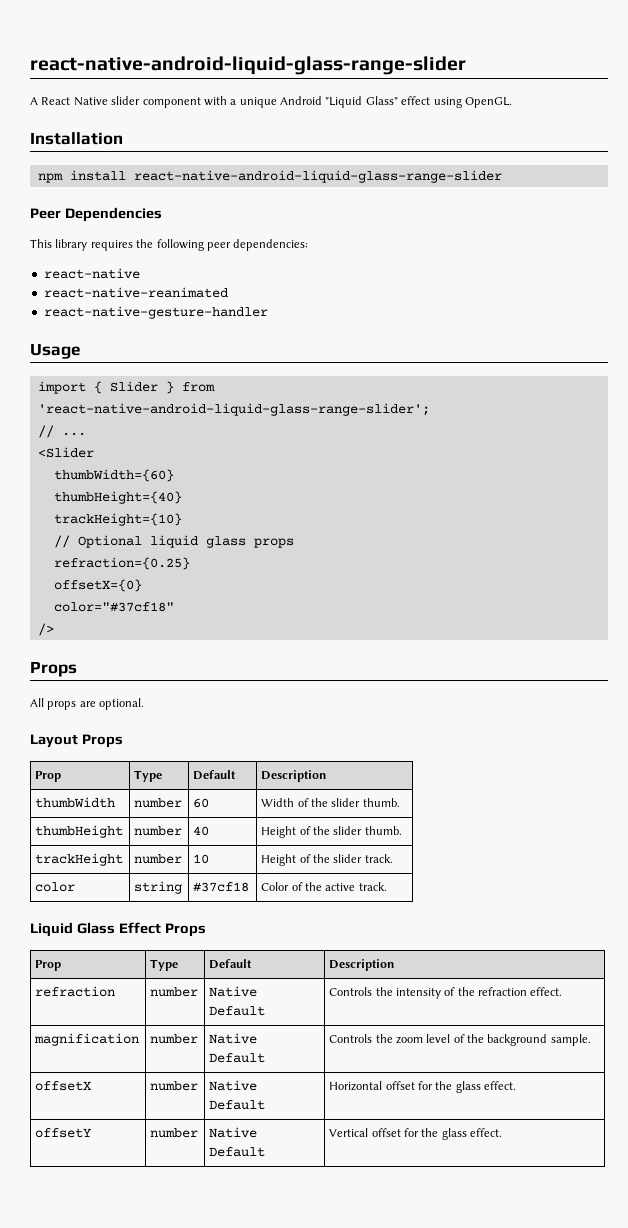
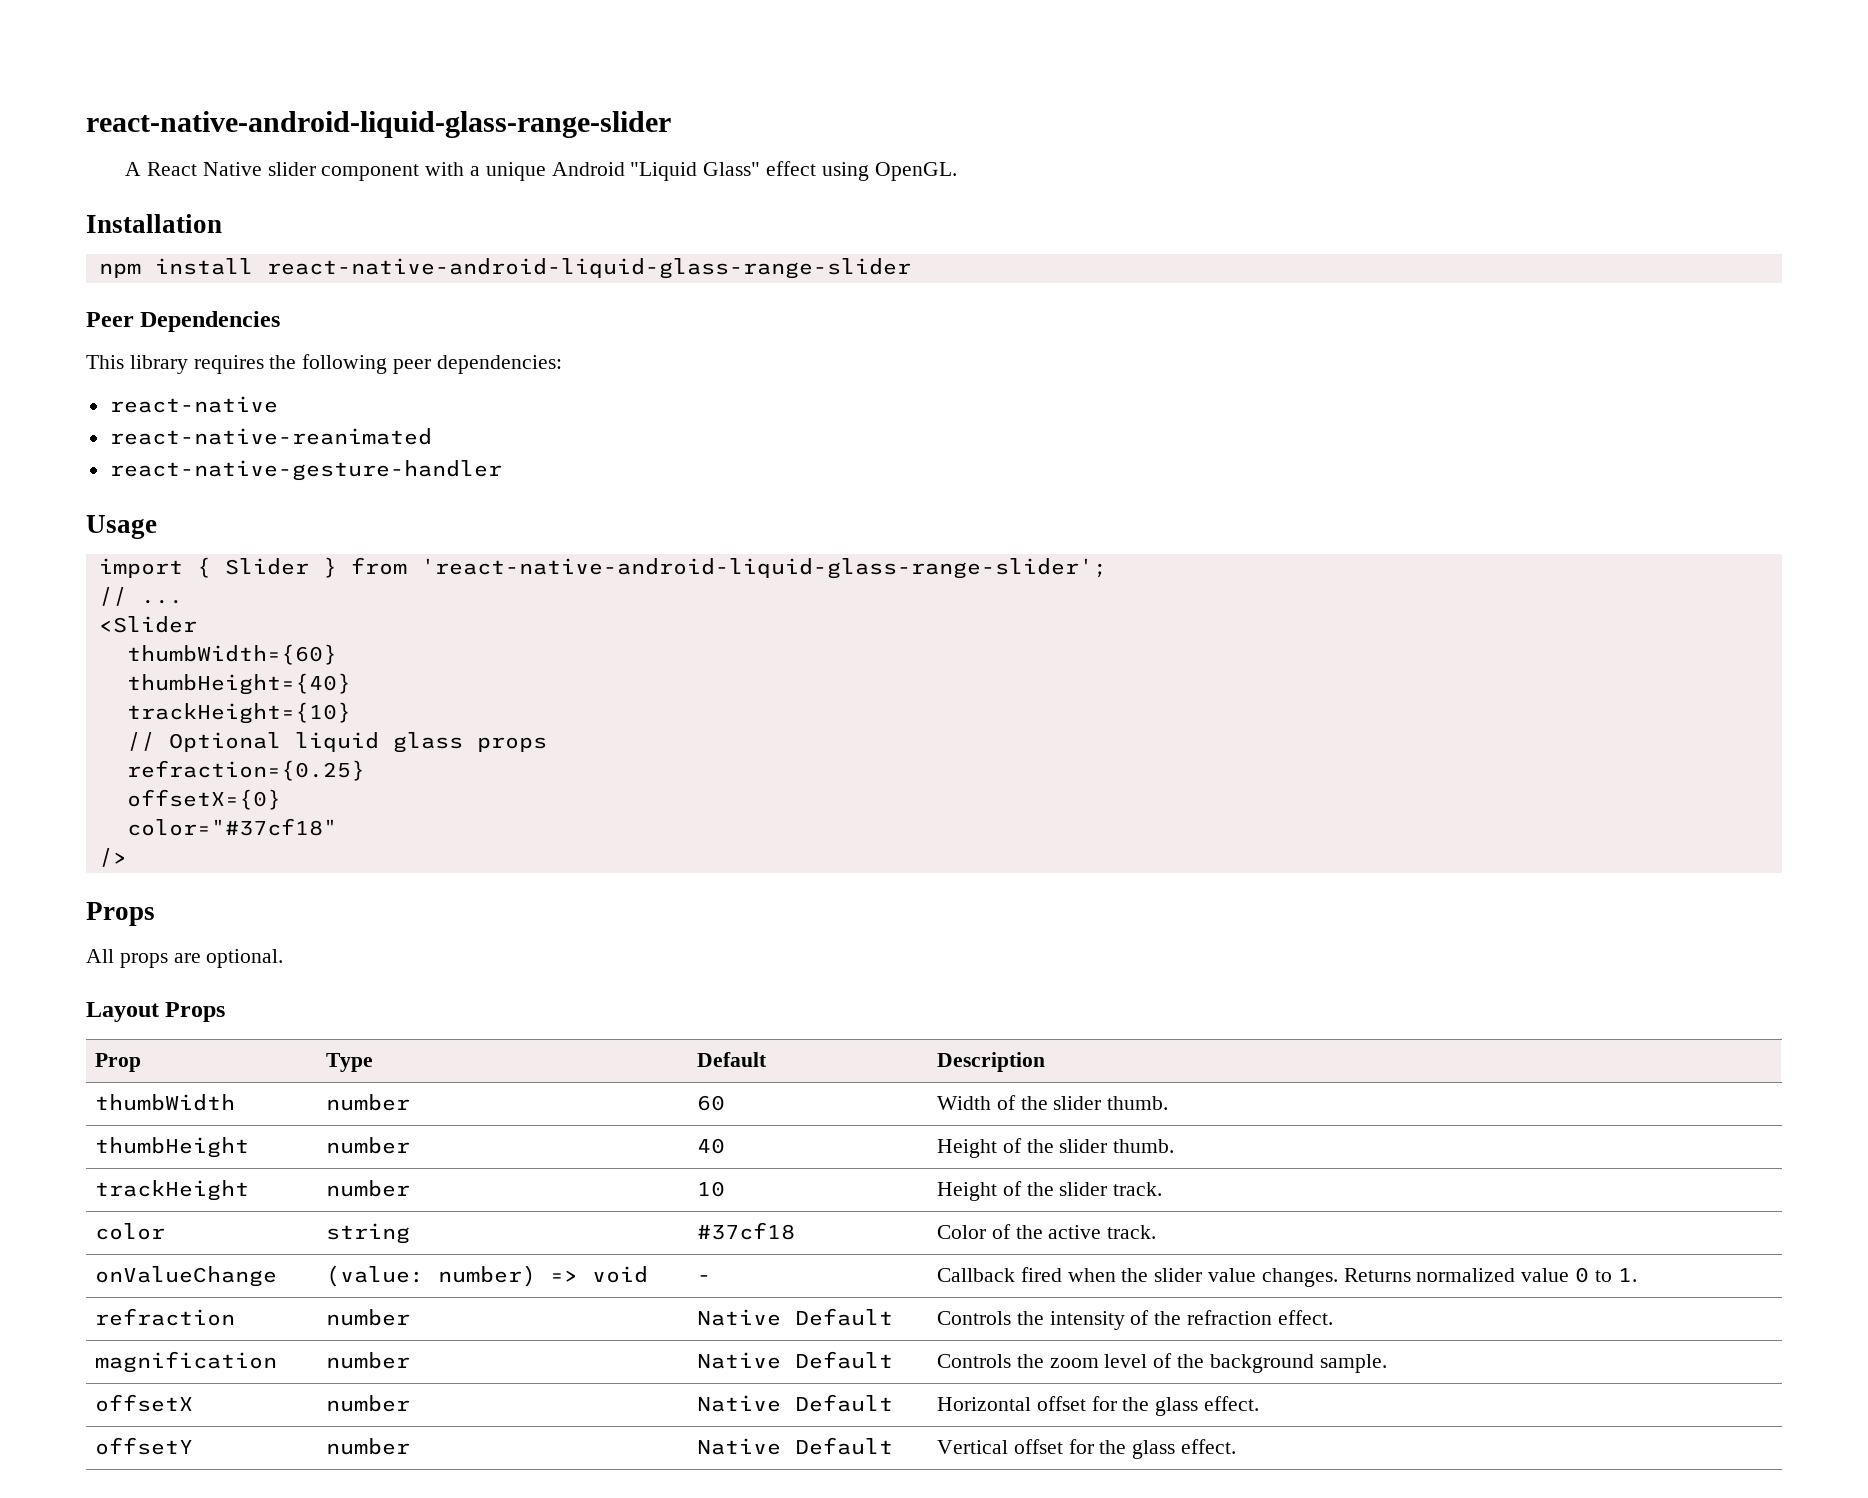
- Liquid Glass Effect Props
- Prop | Type | Default | Description
+ onValueChange | (value: number) => void | - | Callback fired when the slider value changes. Returns normalized value 0 to 1.

